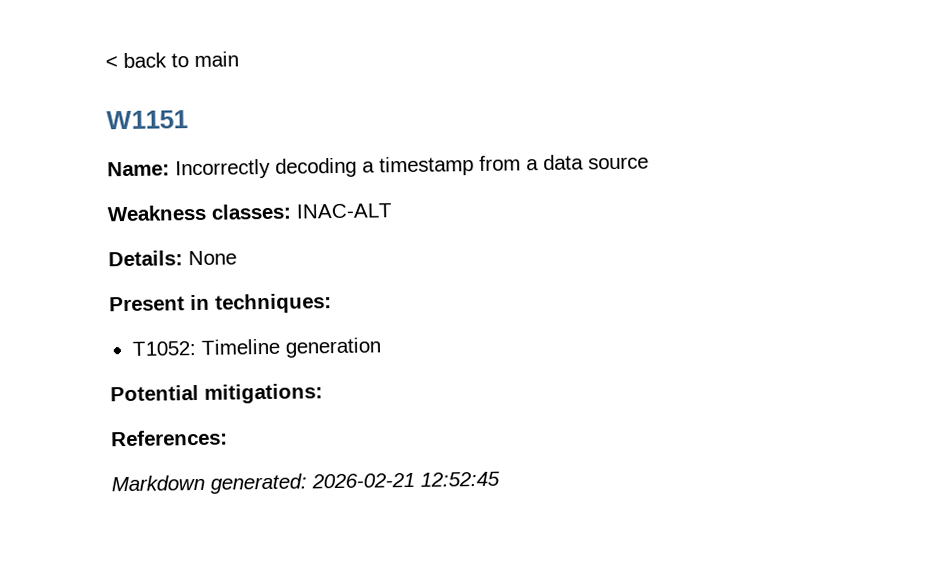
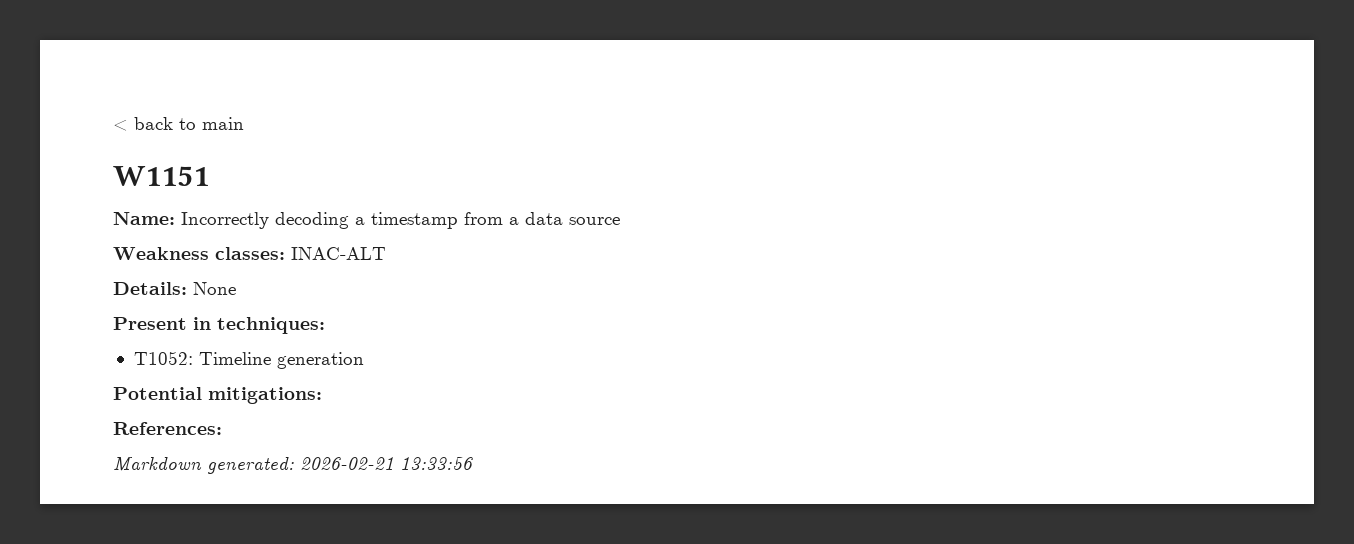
- Markdown generated: 2026-02-21 12:52:45
+ Markdown generated: 2026-02-21 13:33:56

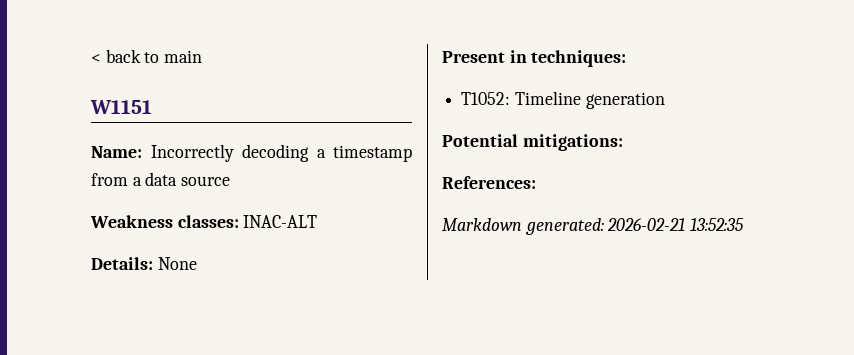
- Markdown generated: 2026-02-21 13:33:56
+ Markdown generated: 2026-02-21 13:52:35

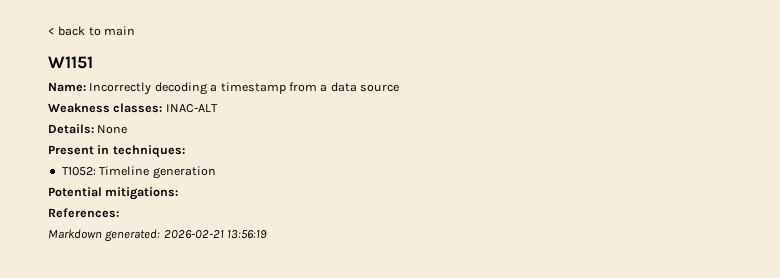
- Markdown generated: 2026-02-21 13:52:35
+ Markdown generated: 2026-02-21 13:56:19

